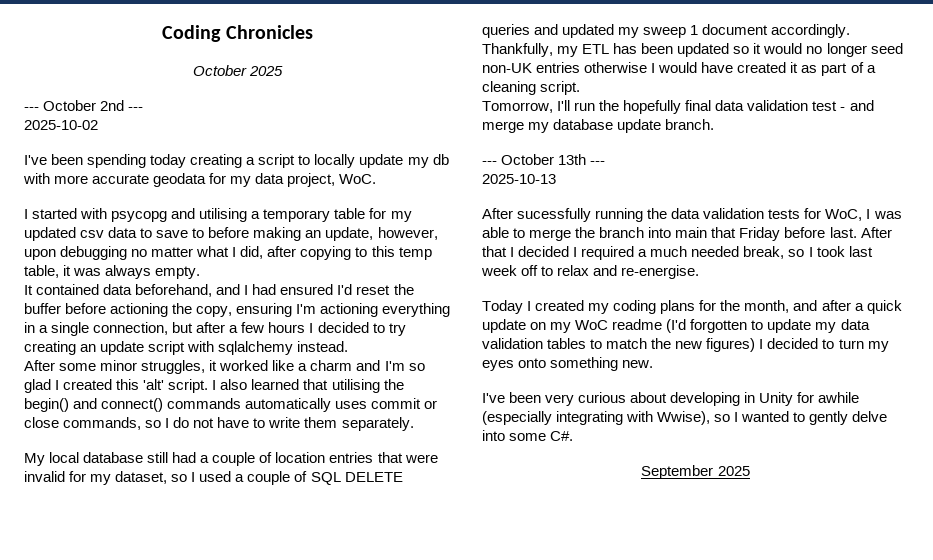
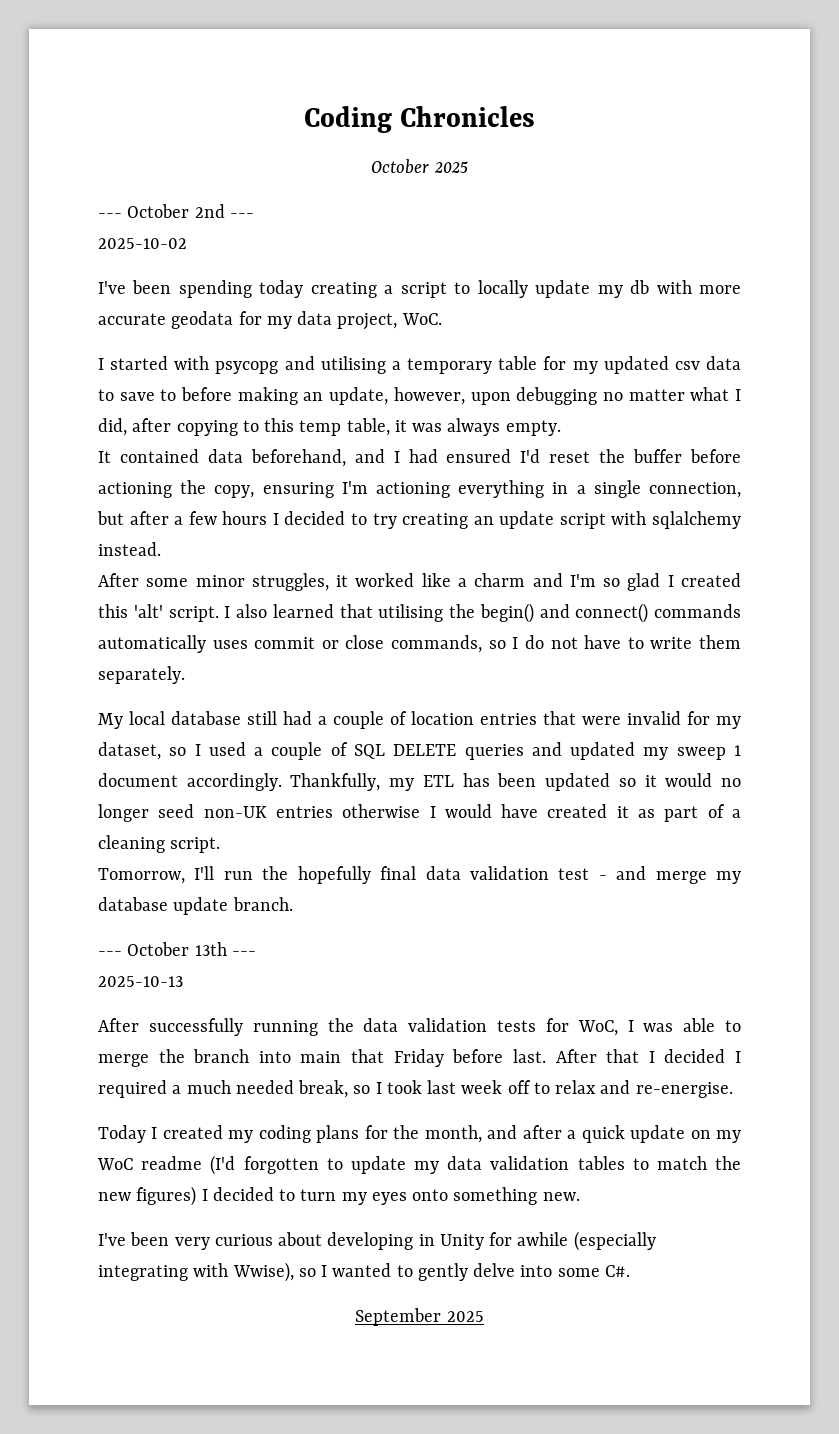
- After sucessfully running the data validation tests for WoC, I was able to merge the branch into main that Friday before last.
+ After successfully running the data validation tests for WoC, I was able to merge the branch into main that Friday before last.

